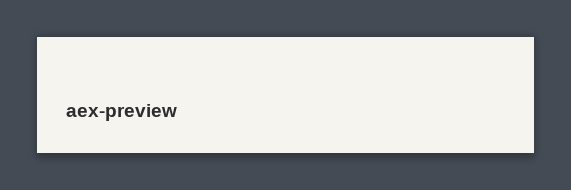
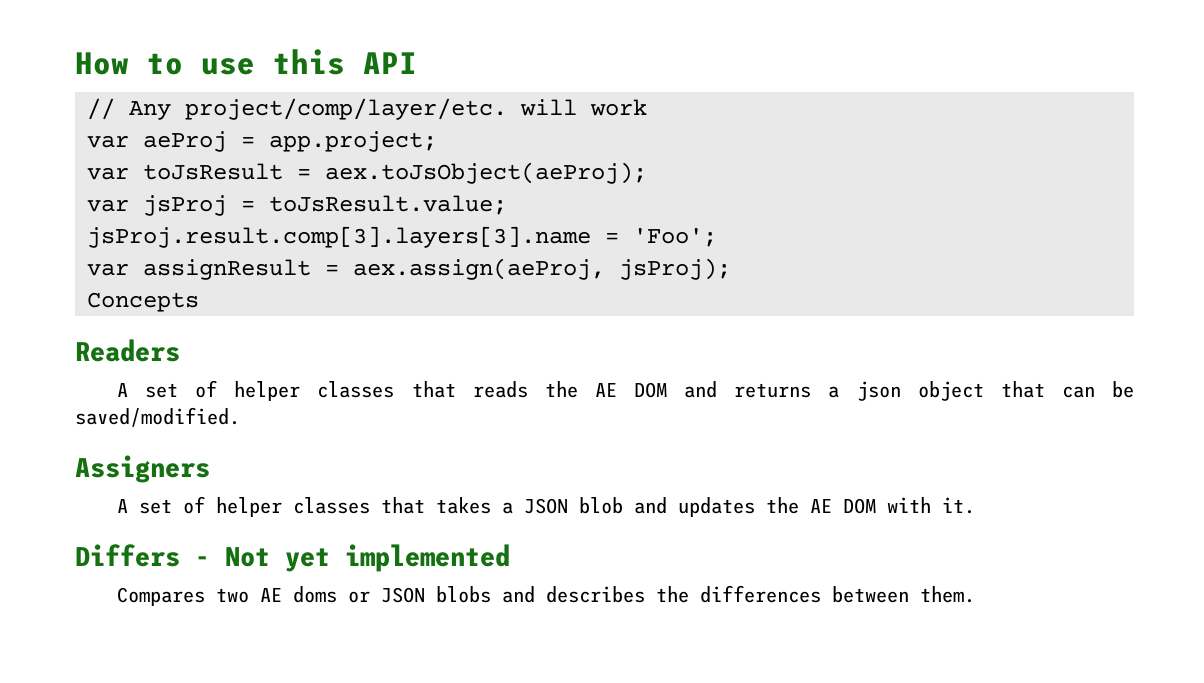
- aex-preview
+ How to use this API
+ // Any project/comp/layer/etc. will work
+ var aeProj = app.project;
+ var toJsResult = aex.toJsObject(aeProj);
+ var jsProj = toJsResult.value;
+ jsProj.result.comp[3].layers[3].name = 'Foo';
+ var assignResult = aex.assign(aeProj, jsProj);
+ Concepts
+ Readers
+ A set of helper classes that reads the AE DOM and returns a json object that can be saved/modified.
+ Assigners
+ A set of helper classes that takes a JSON blob and updates the AE DOM with it.
+ Differs - Not yet implemented
+ Compares two AE doms or JSON blobs and describes the differences between them.

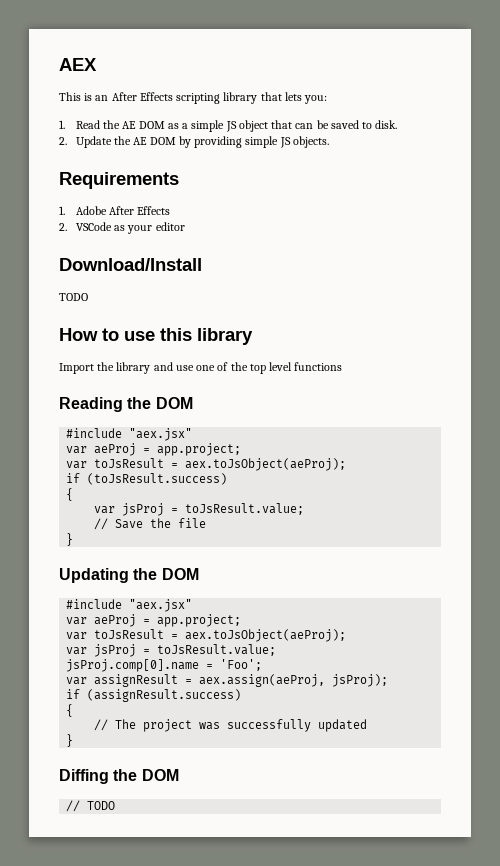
- How to use this API
- // Any project/comp/layer/etc. will work
+ AEX
+ This is an After Effects scripting library that lets you:
+ 1. Read the AE DOM as a simple JS object that can be saved to disk.
+ 2. Update the AE DOM by providing simple JS objects.
+ Requirements
+ 1. Adobe After Effects
+ 2. VSCode as your editor
+ Download/Install
+ TODO
+ How to use this library
+ Import the library and use one of the top level functions
+ Reading the DOM
+ #include "aex.jsx"
+ var aeProj = app.project;
+ var toJsResult = aex.toJsObject(aeProj);
+ if (toJsResult.success)
+ {
+ var jsProj = toJsResult.value;
+ // Save the file
+ }
+ Updating the DOM
+ #include "aex.jsx"
- jsProj.result.comp[3].layers[3].name = 'Foo';
+ jsProj.comp[0].name = 'Foo';
- Concepts
- Readers
- A set of helper classes that reads the AE DOM and returns a json object that can be saved/modified.
- Assigners
- A set of helper classes that takes a JSON blob and updates the AE DOM with it.
- Differs - Not yet implemented
- Compares two AE doms or JSON blobs and describes the differences between them.
+ if (assignResult.success)
+ {
+ // The project was successfully updated
+ }
+ Diffing the DOM
+ // TODO

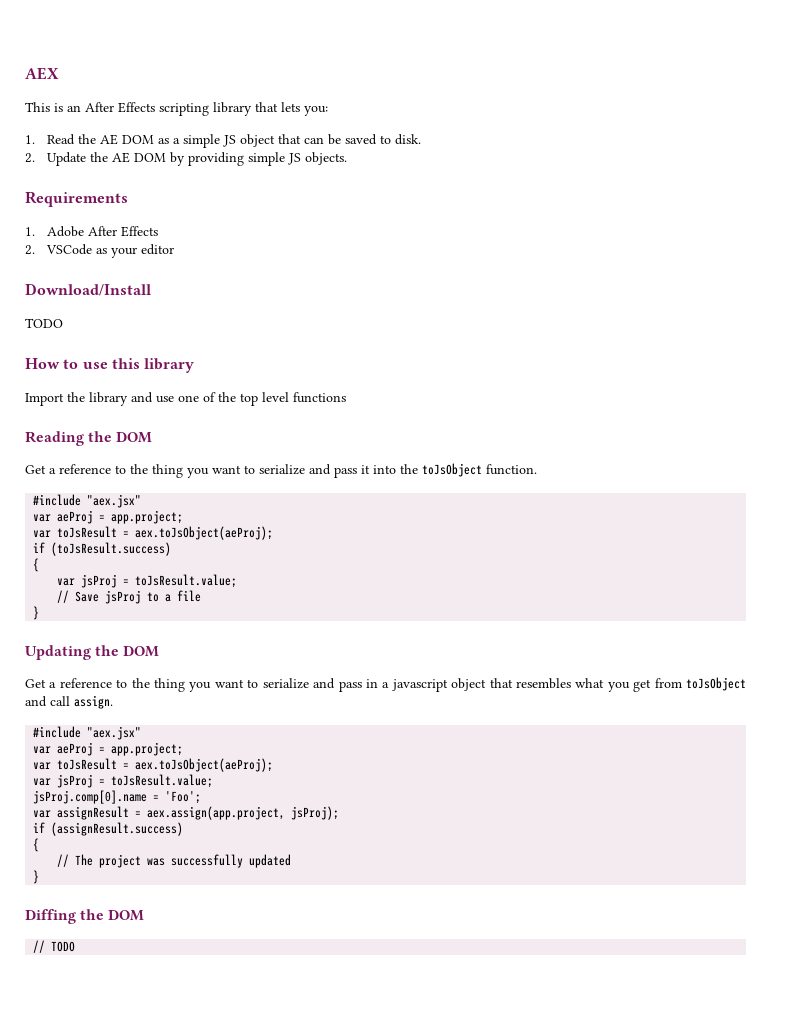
+ Get a reference to the thing you want to serialize and pass it into the toJsObject function.
- // Save the file
+ // Save jsProj to a file
+ Get a reference to the thing you want to serialize and pass in a javascript object that resembles what you get from toJsObject and call assign.
- var assignResult = aex.assign(aeProj, jsProj);
+ var assignResult = aex.assign(app.project, jsProj);

